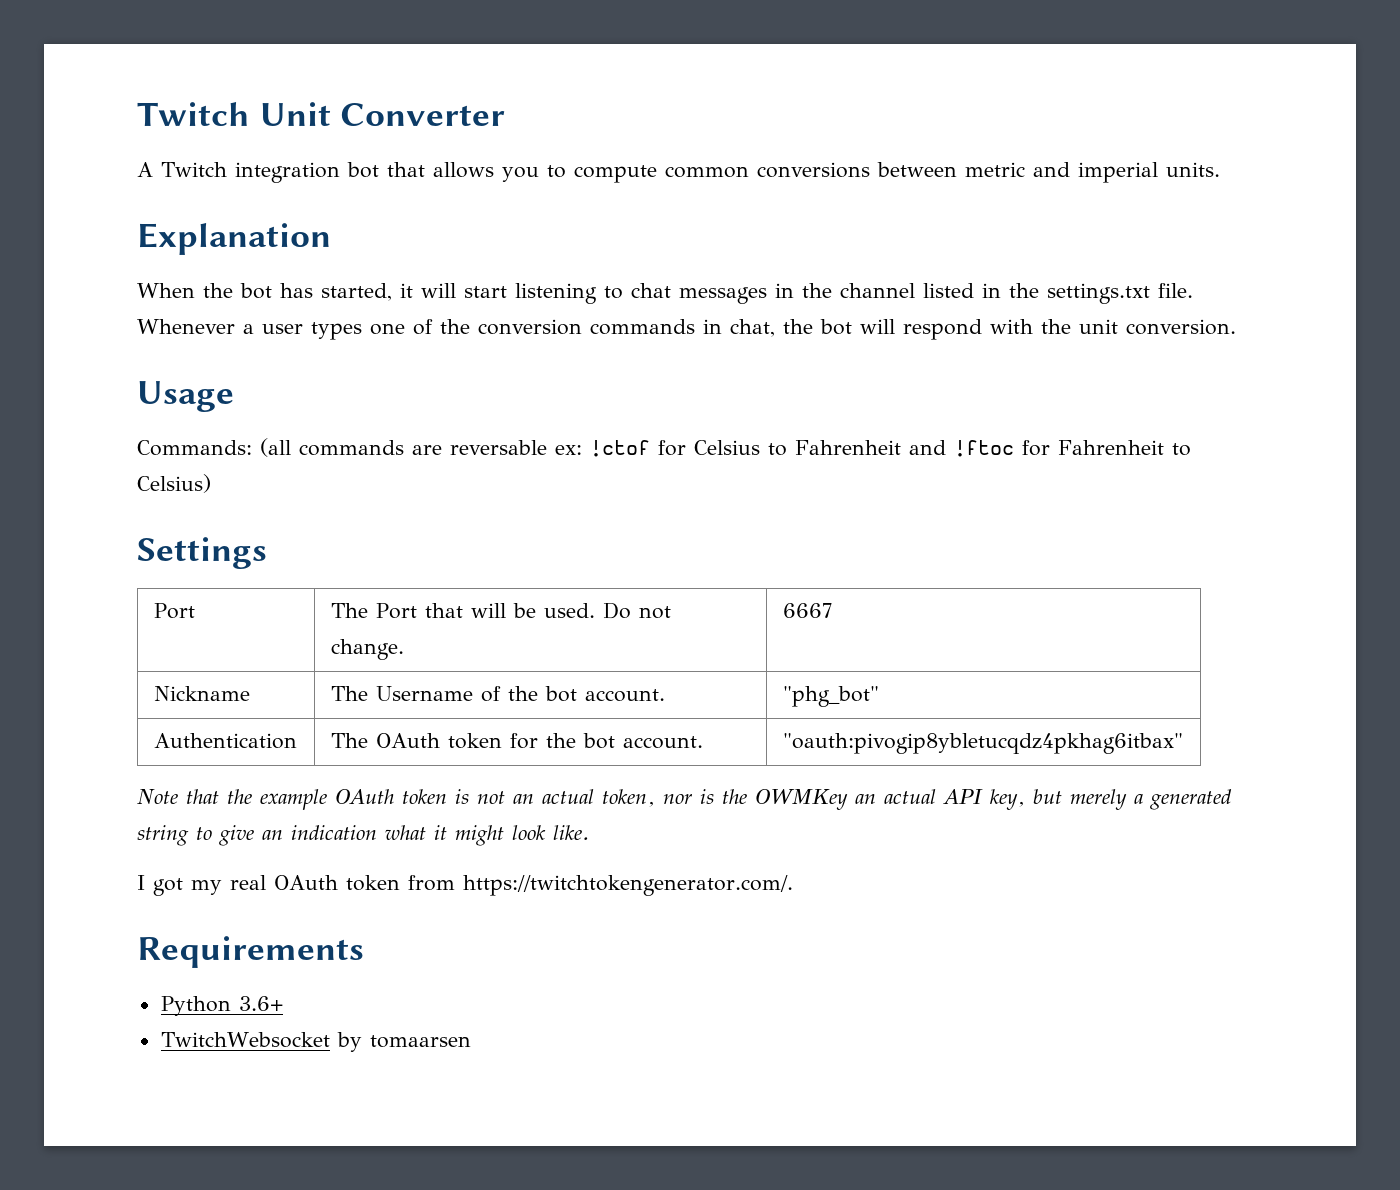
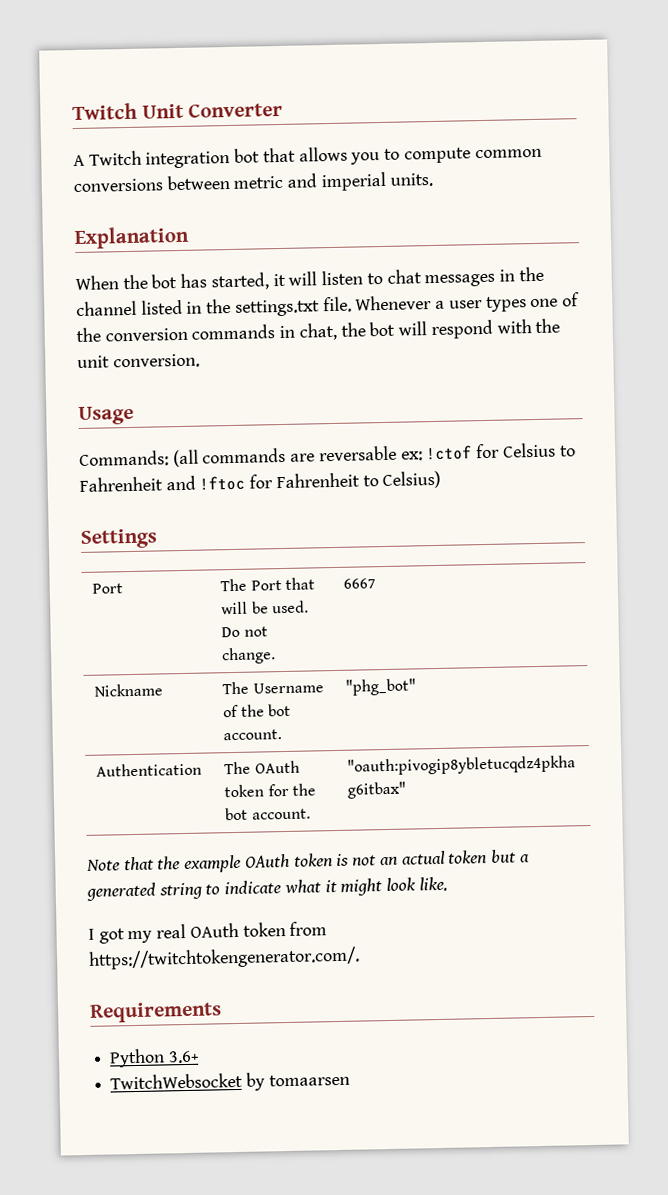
- When the bot has started, it will start listening to chat messages in the channel listed in the settings.txt file.
+ When the bot has started, it will listen to chat messages in the channel listed in the settings.txt file.
- Note that the example OAuth token is not an actual token, nor is the OWMKey an actual API key, but merely a generated string to give an indication what it might look like.
+ Note that the example OAuth token is not an actual token but a generated string to indicate what it might look like.

